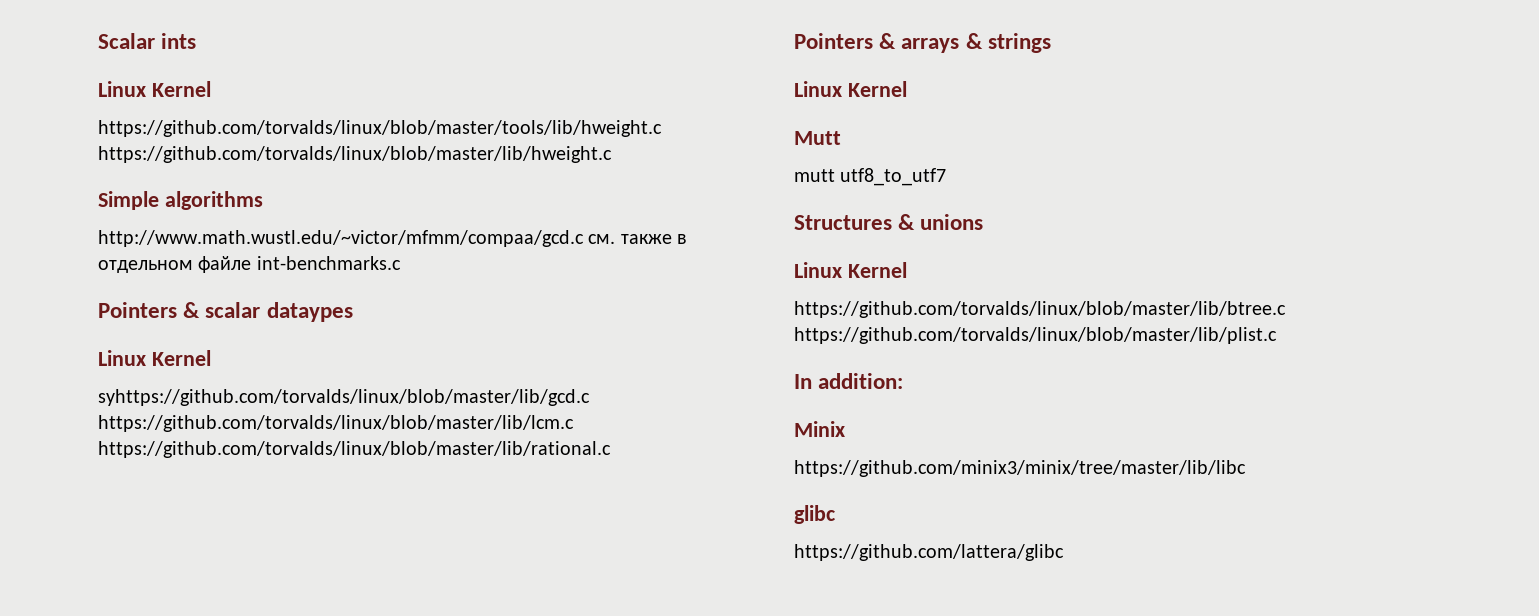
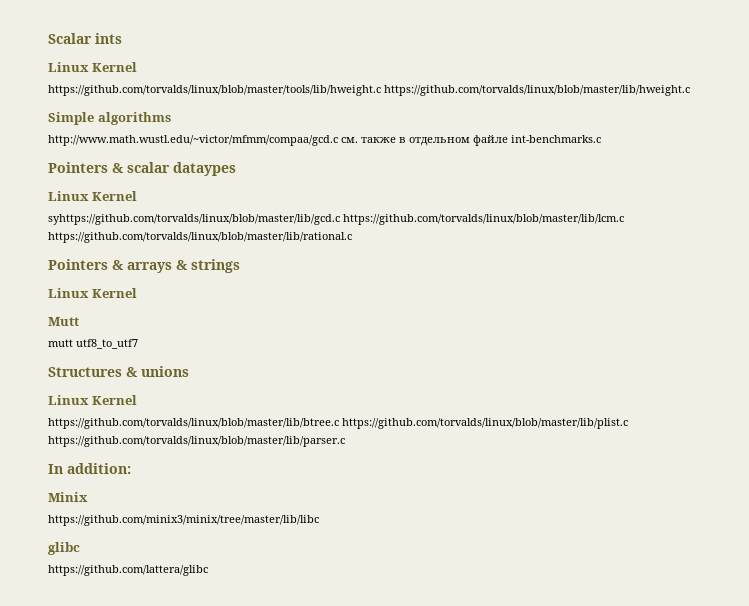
- https://github.com/torvalds/linux/blob/master/lib/btree.c https://github.com/torvalds/linux/blob/master/lib/plist.c
+ https://github.com/torvalds/linux/blob/master/lib/btree.c https://github.com/torvalds/linux/blob/master/lib/plist.c https://github.com/torvalds/linux/blob/master/lib/parser.c

